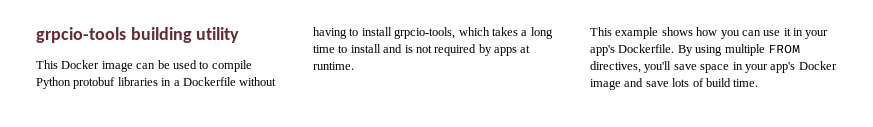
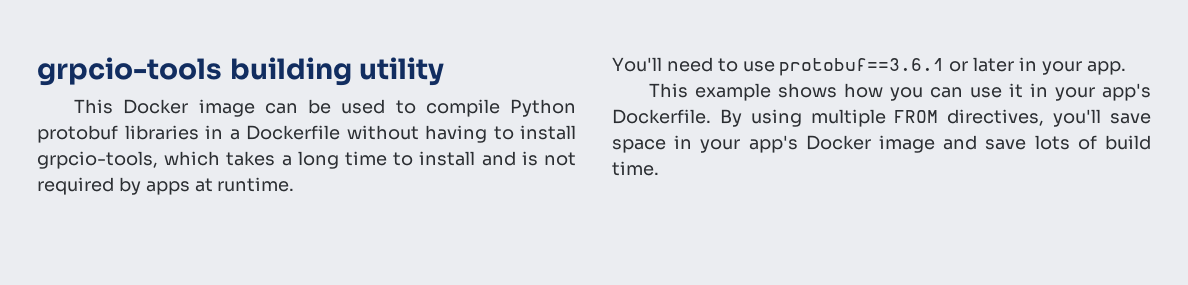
+ You'll need to use protobuf==3.6.1 or later in your app.

